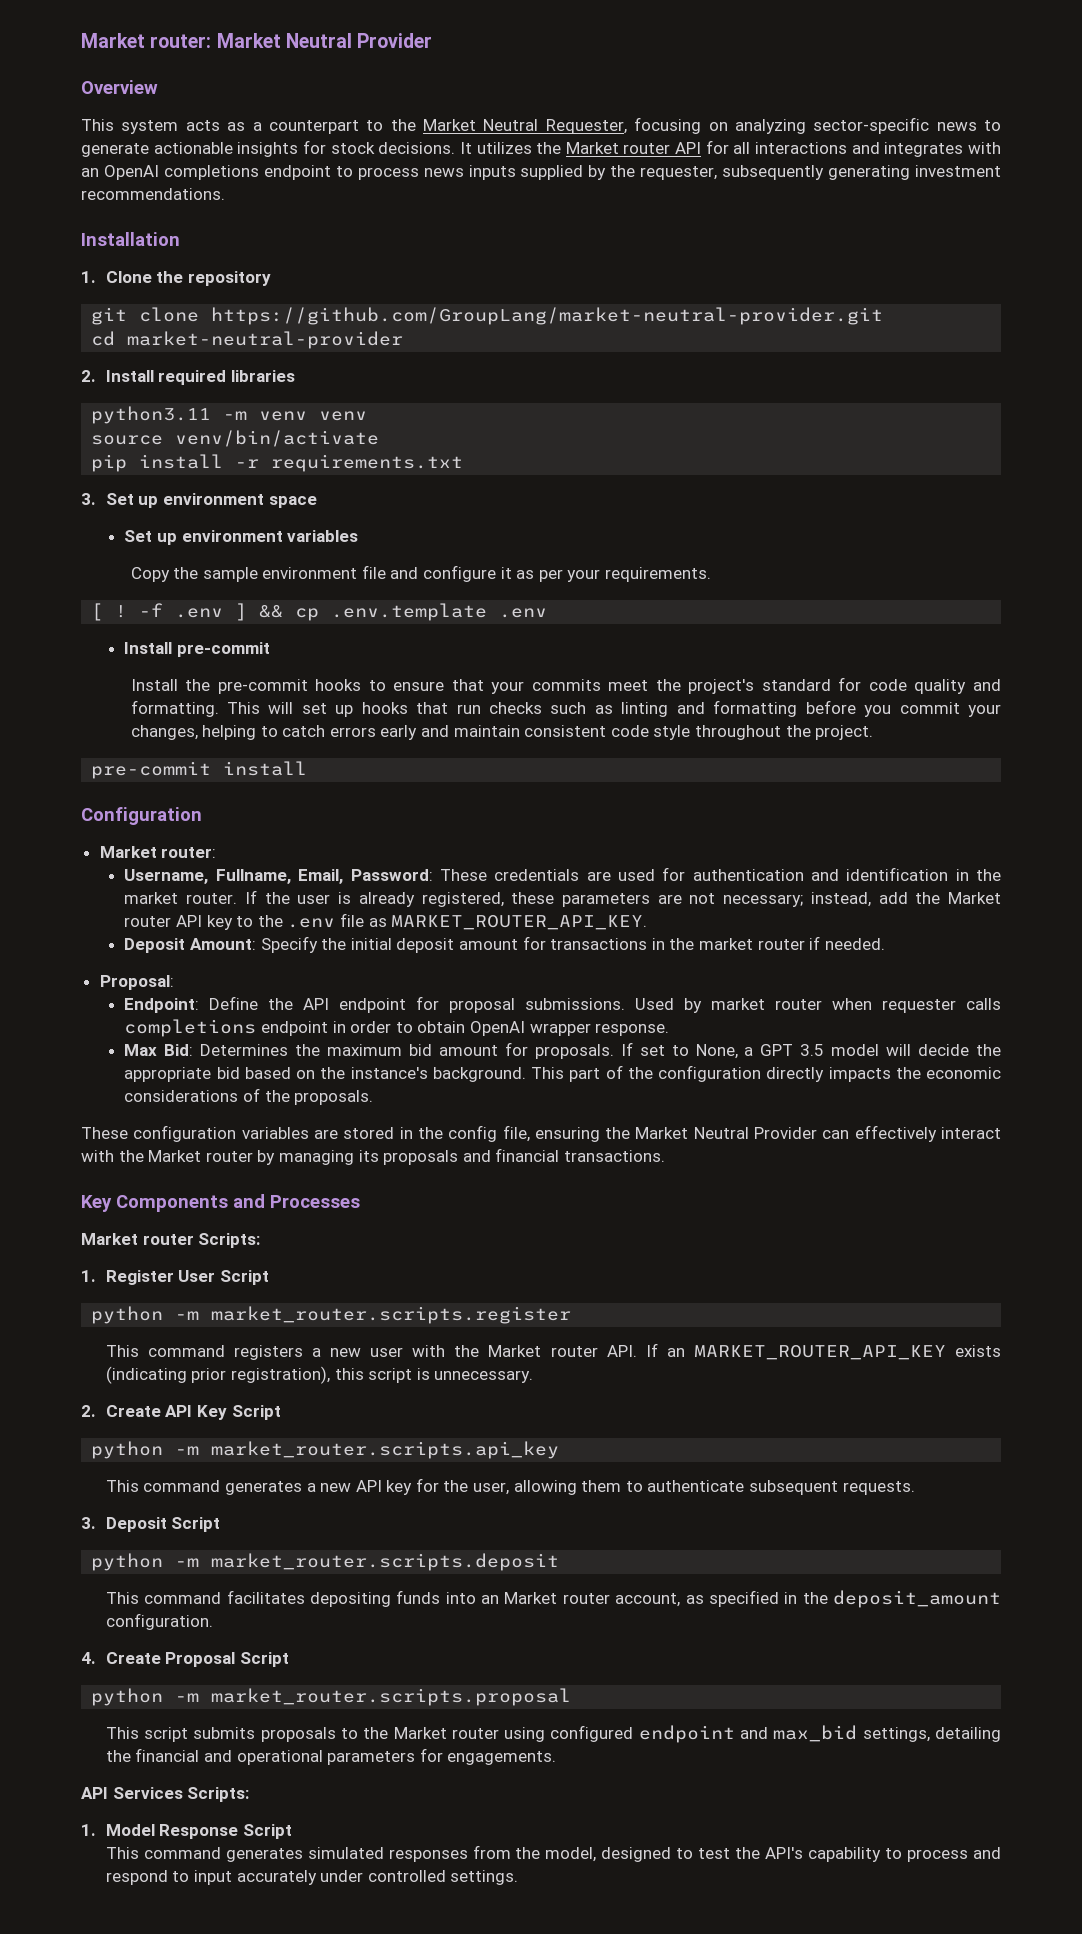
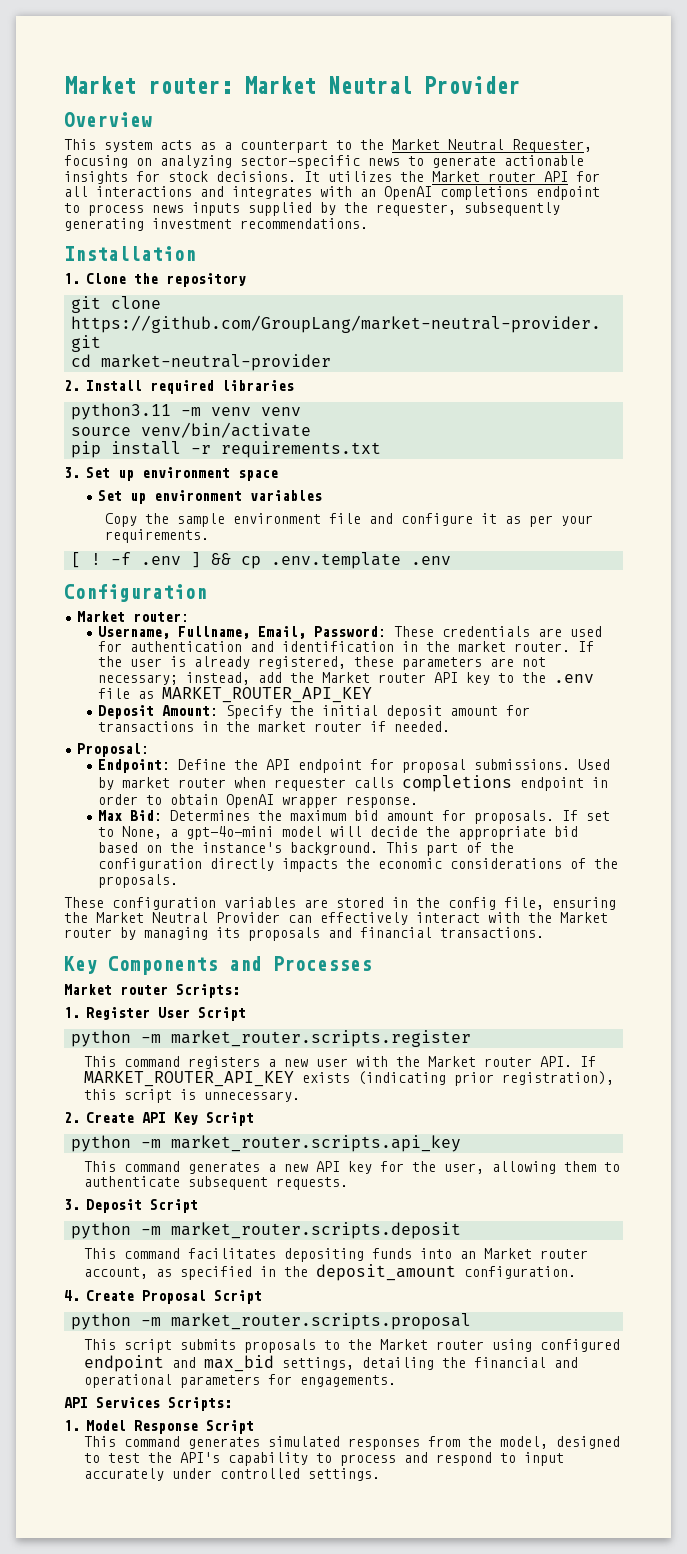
- Install pre-commit
- Install the pre-commit hooks to ensure that your commits meet the project's standard for code quality and formatting. This will set up hooks that run checks such as linting and formatting before you commit your changes, helping to catch errors early and maintain consistent code style throughout the project.
- pre-commit install
- If the user is already registered, these parameters are not necessary; instead, add the Market router API key to the .env file as MARKET_ROUTER_API_KEY.
+ If the user is already registered, these parameters are not necessary; instead, add the Market router API key to the .env file as MARKET_ROUTER_API_KEY
- If set to None, a GPT 3.5 model will decide the appropriate bid based on the instance's background.
+ If set to None, a gpt-4o-mini model will decide the appropriate bid based on the instance's background.
- This command registers a new user with the Market router API. If an MARKET_ROUTER_API_KEY exists (indicating prior registration), this script is unnecessary.
+ This command registers a new user with the Market router API. If MARKET_ROUTER_API_KEY exists (indicating prior registration), this script is unnecessary.

